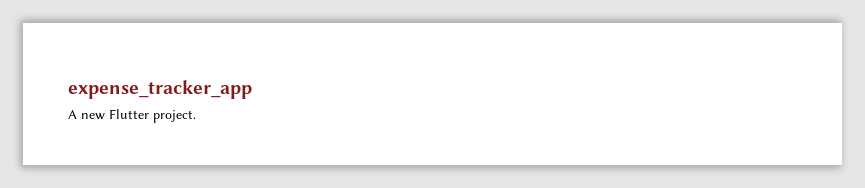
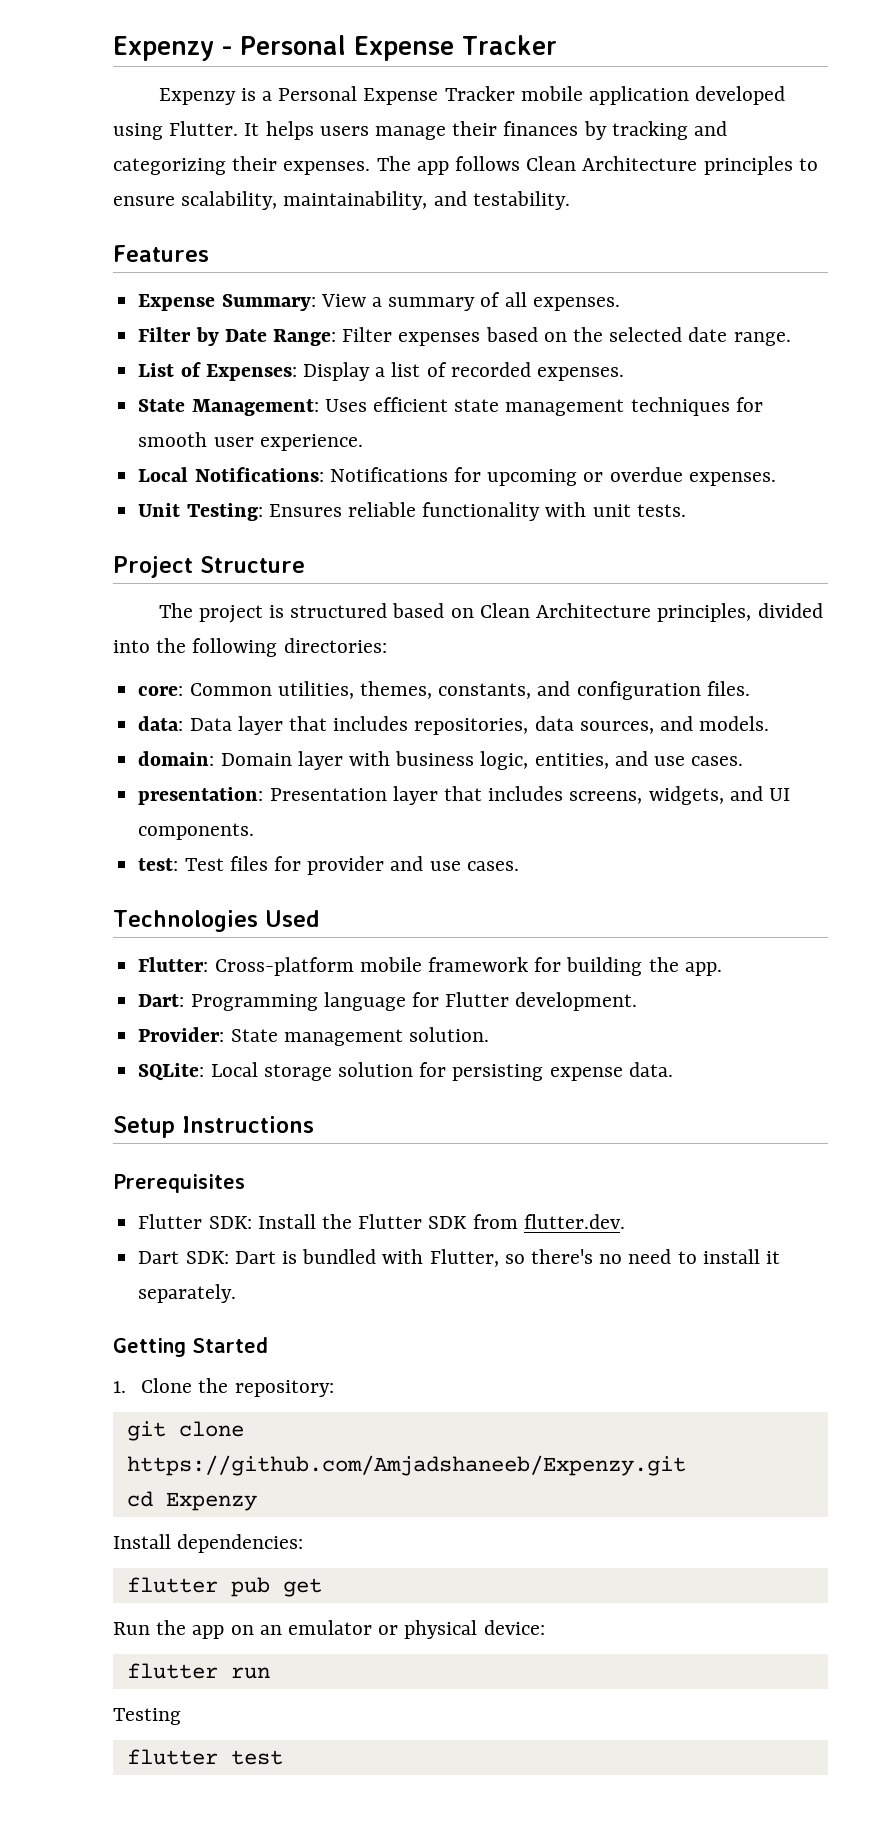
- expense_tracker_app
- A new Flutter project.
+ Expenzy - Personal Expense Tracker
+ Expenzy is a Personal Expense Tracker mobile application developed using Flutter. It helps users manage their finances by tracking and categorizing their expenses. The app follows Clean Architecture principles to ensure scalability, maintainability, and testability.
+ Features
+ Expense Summary: View a summary of all expenses.
+ Filter by Date Range: Filter expenses based on the selected date range.
+ List of Expenses: Display a list of recorded expenses.
+ State Management: Uses efficient state management techniques for smooth user experience.
+ Local Notifications: Notifications for upcoming or overdue expenses.
+ Unit Testing: Ensures reliable functionality with unit tests.
+ Project Structure
+ The project is structured based on Clean Architecture principles, divided into the following directories:
+ core: Common utilities, themes, constants, and configuration files.
+ data: Data layer that includes repositories, data sources, and models.
+ domain: Domain layer with business logic, entities, and use cases.
+ presentation: Presentation layer that includes screens, widgets, and UI components.
+ test: Test files for provider and use cases.
+ Technologies Used
+ Flutter: Cross-platform mobile framework for building the app.
+ Dart: Programming language for Flutter development.
+ Provider: State management solution.
+ SQLite: Local storage solution for persisting expense data.
+ Setup Instructions
+ Prerequisites
+ Flutter SDK: Install the Flutter SDK from flutter.dev.
+ Dart SDK: Dart is bundled with Flutter, so there's no need to install it separately.
+ Getting Started
+ 1. Clone the repository:
+ git clone https://github.com/Amjadshaneeb/Expenzy.git
+ cd Expenzy
+ Install dependencies:
+ flutter pub get
+ Run the app on an emulator or physical device:
+ flutter run
+ Testing
+ flutter test

